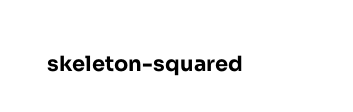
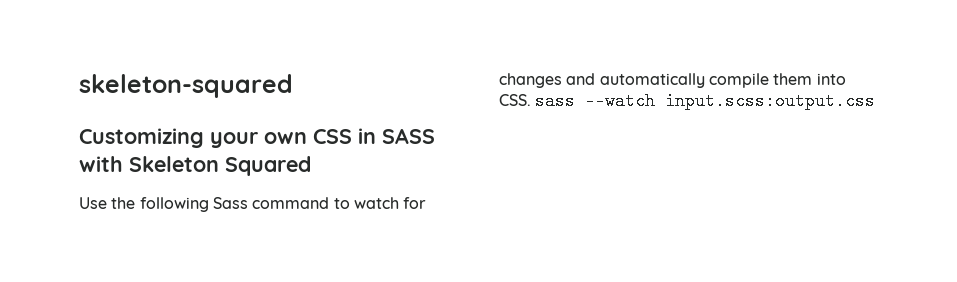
+ Customizing your own CSS in SASS with Skeleton Squared
+ Use the following Sass command to watch for changes and automatically compile them into CSS. sass --watch input.scss:output.css

